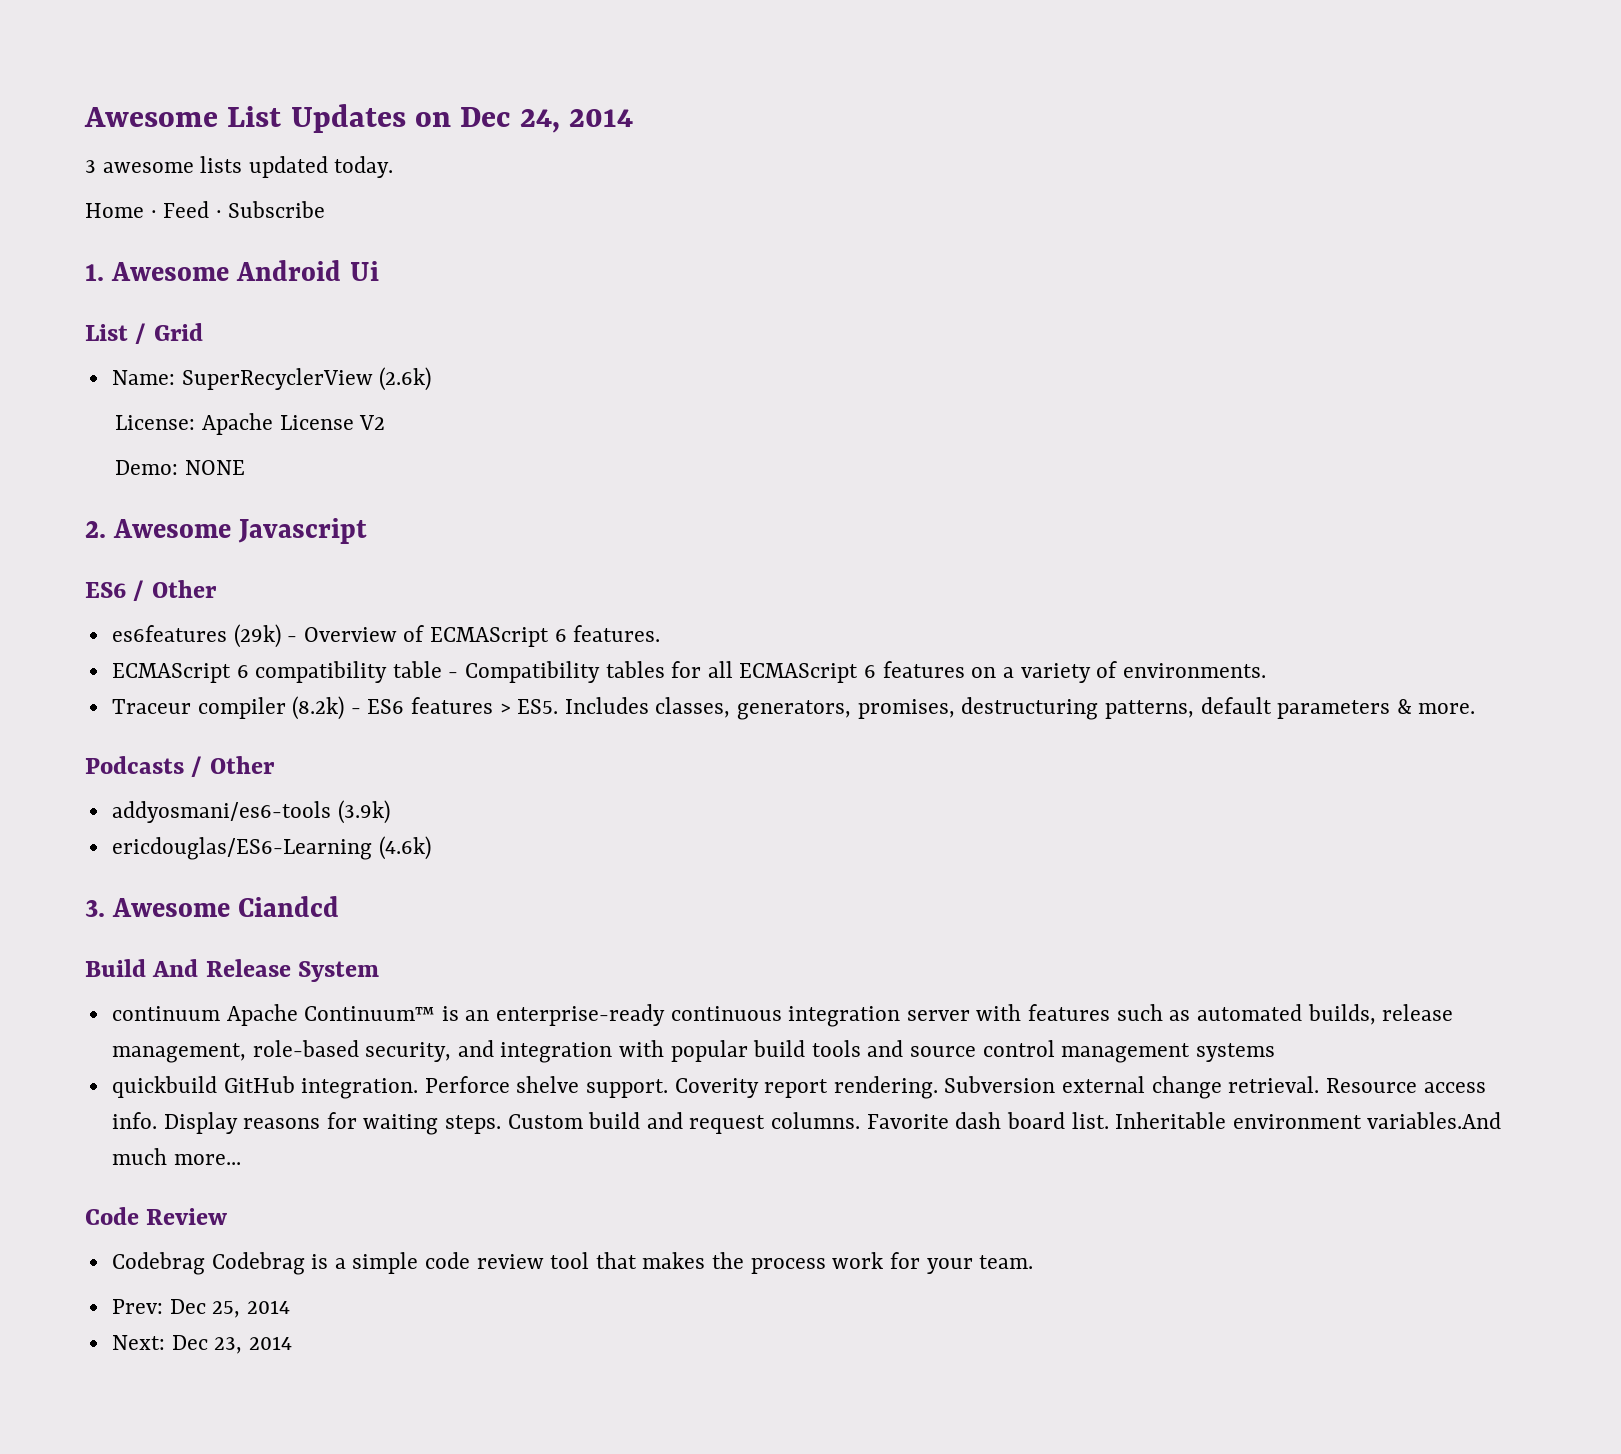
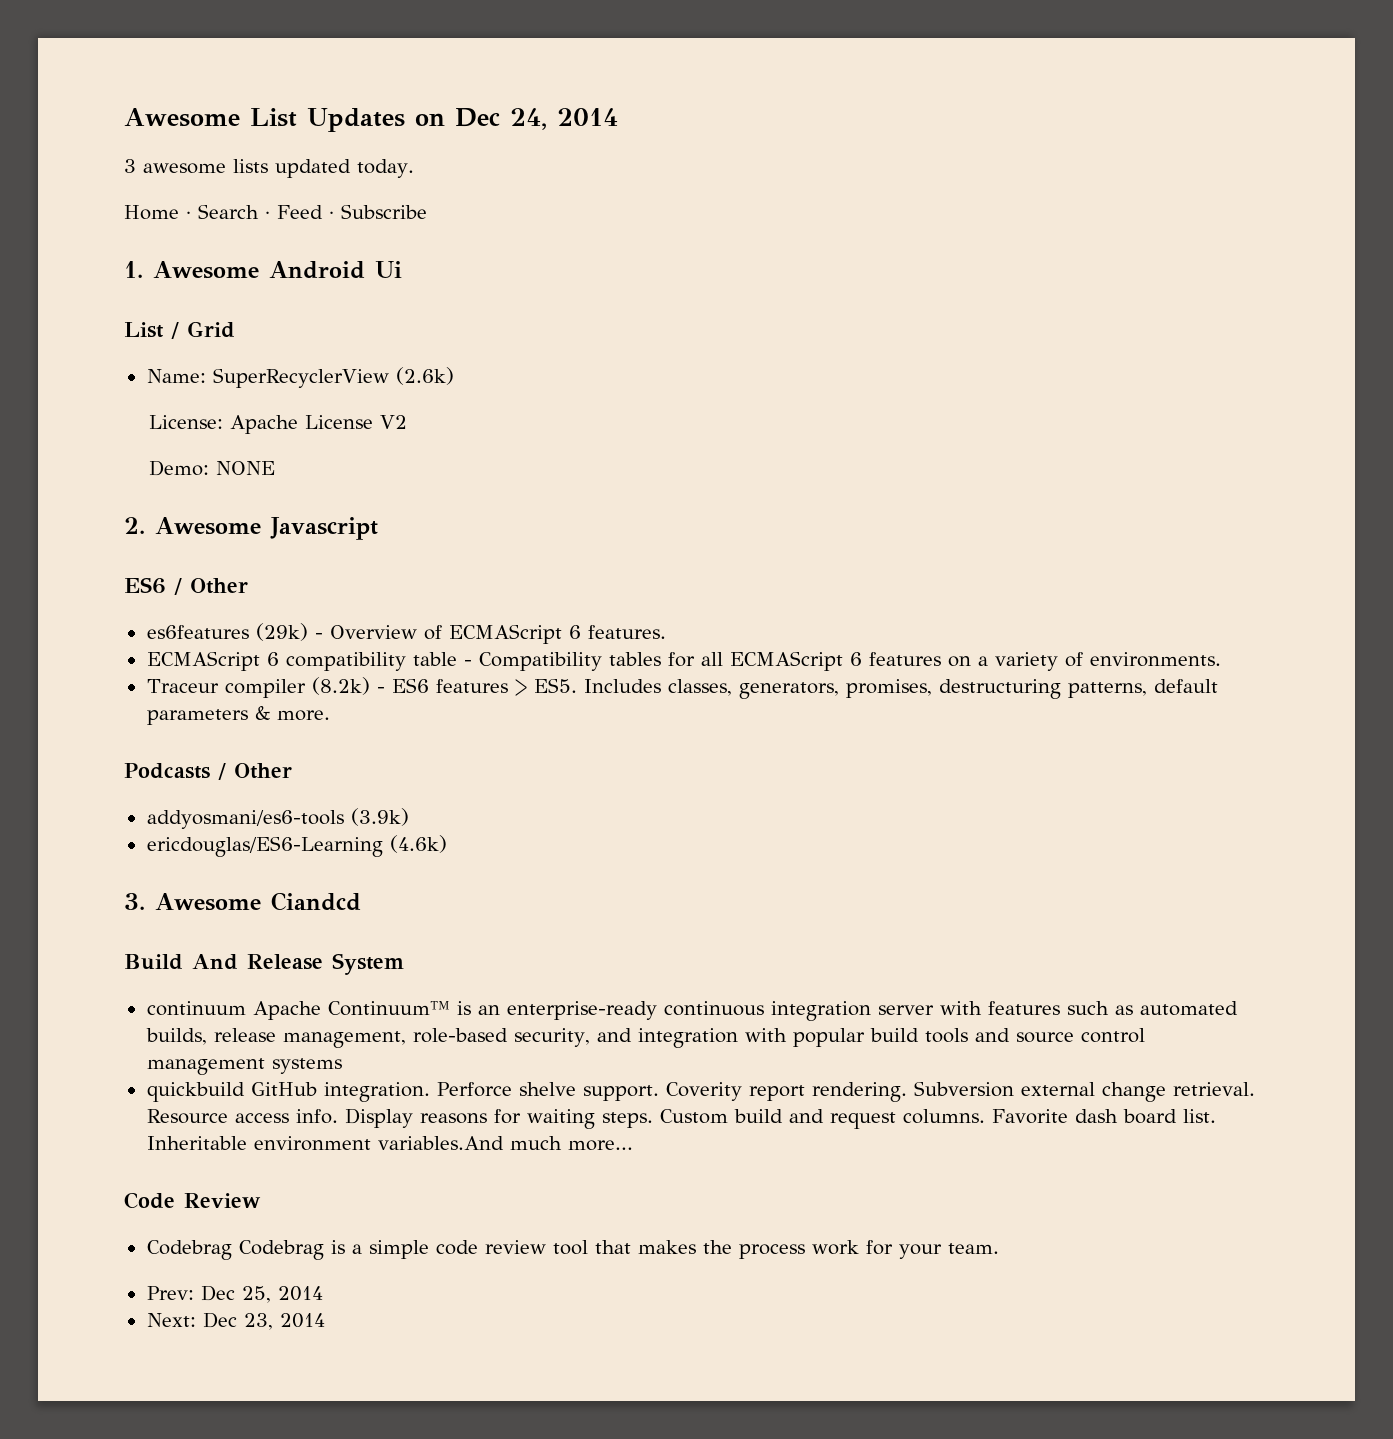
- Home · Feed · Subscribe
+ Home · Search · Feed · Subscribe

